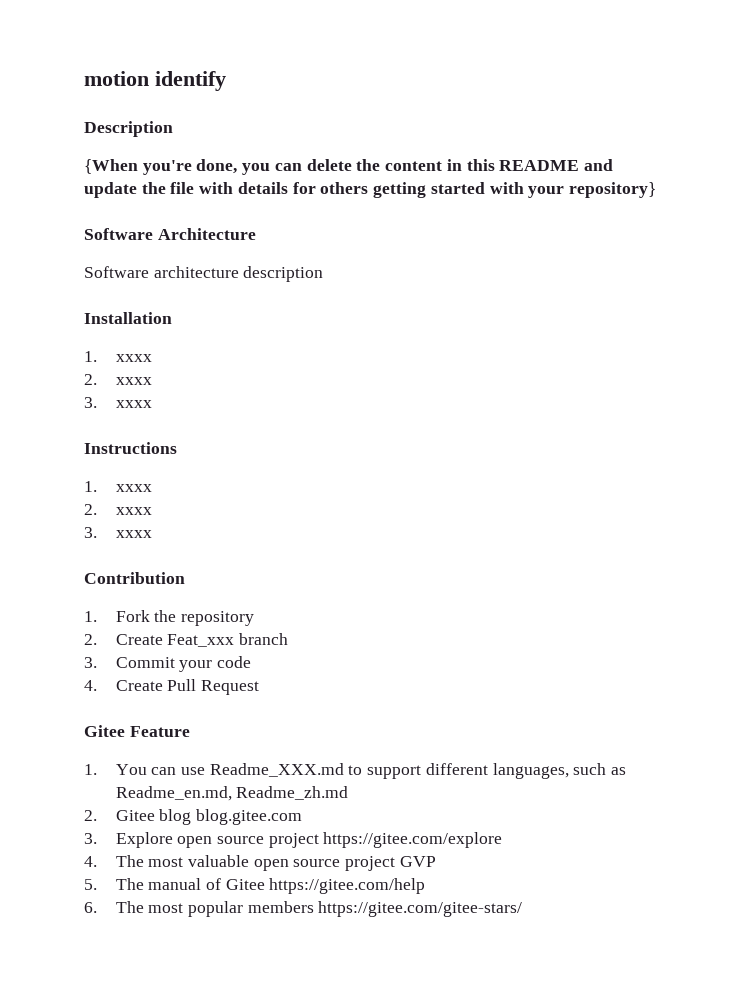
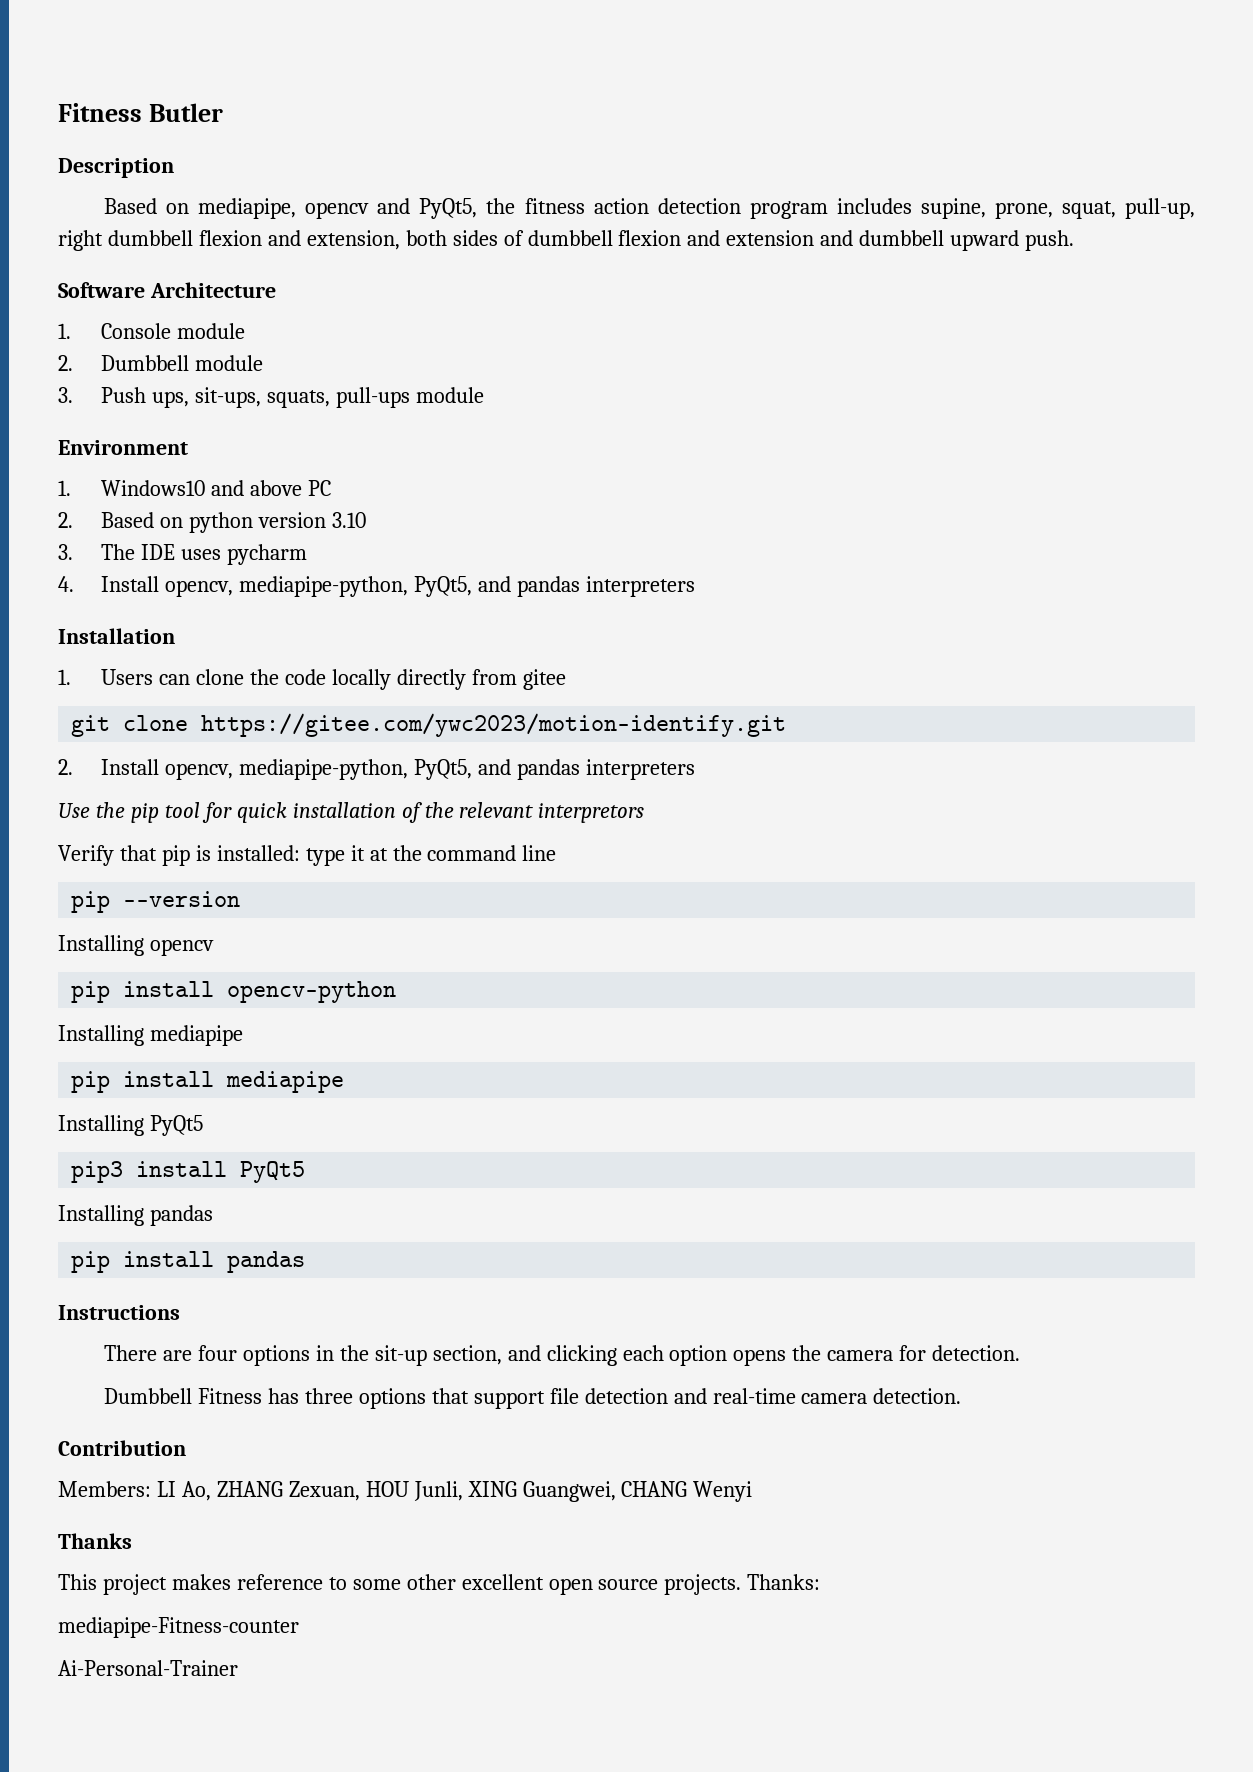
- motion identify
+ Fitness Butler
- {When you're done, you can delete the content in this README and update the file with details for others getting started with your repository}
+ Based on mediapipe, opencv and PyQt5, the fitness action detection program includes supine, prone, squat, pull-up, right dumbbell flexion and extension, both sides of dumbbell flexion and extension and dumbbell upward push.
  Software Architecture
- Software architecture description
+ 1. Console module
+ 2. Dumbbell module
+ 3. Push ups, sit-ups, squats, pull-ups module
+ Environment
+ 1. Windows10 and above PC
+ 2. Based on python version 3.10
+ 3. The IDE uses pycharm
+ 4. Install opencv, mediapipe-python, PyQt5, and pandas interpreters
  Installation
- 1. xxxx
- 2. xxxx
- 3. xxxx
+ 1. Users can clone the code locally directly from gitee
+ git clone https://gitee.com/ywc2023/motion-identify.git
+ 2. Install opencv, mediapipe-python, PyQt5, and pandas interpreters
+ Use the pip tool for quick installation of the relevant interpretors
+ Verify that pip is installed: type it at the command line
+ pip --version
+ Installing opencv
+ pip install opencv-python
+ Installing mediapipe
+ pip install mediapipe
+ Installing PyQt5
+ pip3 install PyQt5
+ Installing pandas
+ pip install pandas
  Instructions
- 1. xxxx
- 2. xxxx
- 3. xxxx
+ There are four options in the sit-up section, and clicking each option opens the camera for detection.
+ Dumbbell Fitness has three options that support file detection and real-time camera detection.
  Contribution
- 1. Fork the repository
- 2. Create Feat_xxx branch
- 3. Commit your code
- 4. Create Pull Request
- Gitee Feature
- 1. You can use Readme_XXX.md to support different languages, such as Readme_en.md, Readme_zh.md
- 2. Gitee blog blog.gitee.com
- 3. Explore open source project https://gitee.com/explore
- 4. The most valuable open source project GVP
- 5. The manual of Gitee https://gitee.com/help
- 6. The most popular members https://gitee.com/gitee-stars/
+ Members: LI Ao, ZHANG Zexuan, HOU Junli, XING Guangwei, CHANG Wenyi
+ Thanks
+ This project makes reference to some other excellent open source projects. Thanks:
+ mediapipe-Fitness-counter
+ Ai-Personal-Trainer

